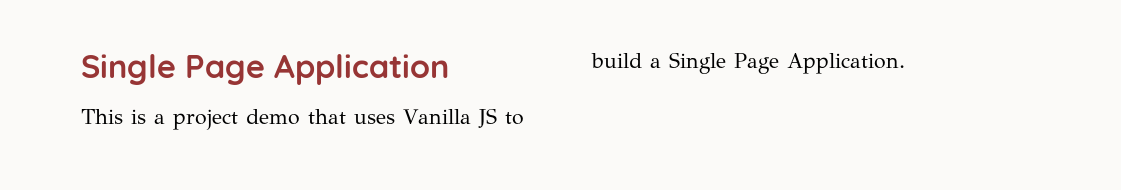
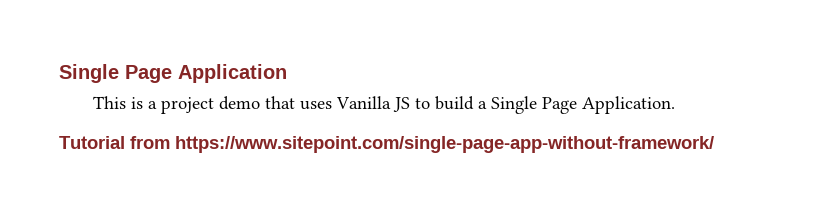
+ Tutorial from https://www.sitepoint.com/single-page-app-without-framework/

